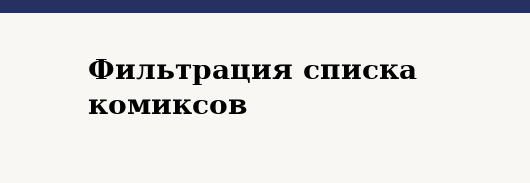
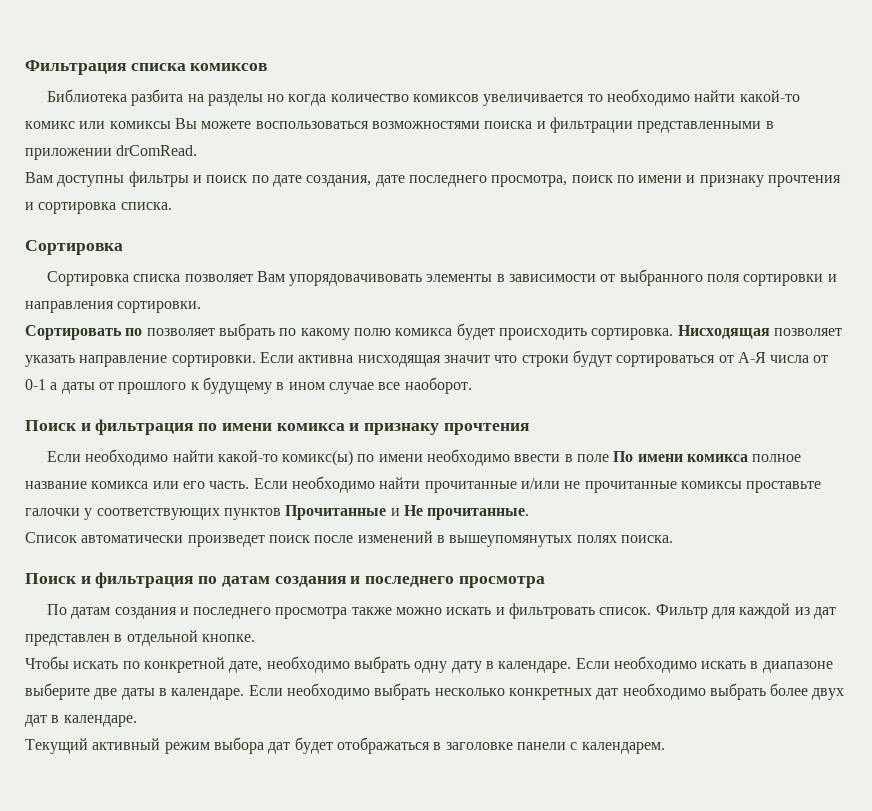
+ Библиотека разбита на разделы но когда количество комиксов увеличивается то необходимо найти какой-то комикс или комиксы Вы можете воспользоваться возможностями поиска и фильтрации представленными в приложении drComRead.
+ Вам доступны фильтры и поиск по дате создания, дате последнего просмотра, поиск по имени и признаку прочтения и сортировка списка.
+ Сортировка
+ Сортировка списка позволяет Вам упорядовачивовать элементы в зависимости от выбранного поля сортировки и направления сортировки.
+ Сортировать по позволяет выбрать по какому полю комикса будет происходить сортировка. Нисходящая позволяет указать направление сортировки. Если активна нисходящая значит что строки будут сортироваться от А-Я числа от 0-1 а даты от прошлого к будущему в ином случае все наоборот.
+ Поиск и фильтрация по имени комикса и признаку прочтения
+ Если необходимо найти какой-то комикс(ы) по имени необходимо ввести в поле По имени комикса полное название комикса или его часть. Если необходимо найти прочитанные и/или не прочитанные комиксы проставьте галочки у соответствующих пунктов Прочитанные и Не прочитанные.
+ Список автоматически произведет поиск после изменений в вышеупомянутых полях поиска.
+ Поиск и фильтрация по датам создания и последнего просмотра
+ По датам создания и последнего просмотра также можно искать и фильтровать список. Фильтр для каждой из дат представлен в отдельной кнопке.
+ Чтобы искать по конкретной дате, необходимо выбрать одну дату в календаре. Если необходимо искать в диапазоне выберите две даты в календаре. Если необходимо выбрать несколько конкретных дат необходимо выбрать более двух дат в календаре.
+ Текущий активный режим выбора дат будет отображаться в заголовке панели с календарем.

